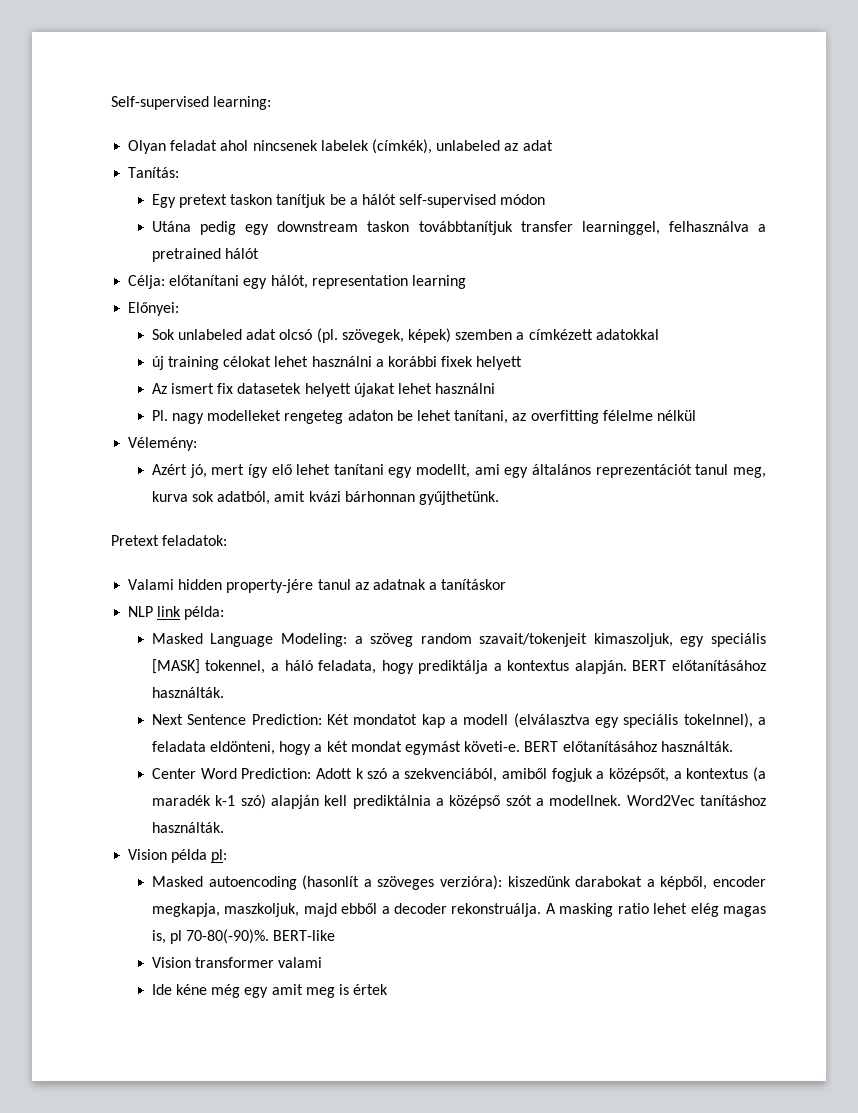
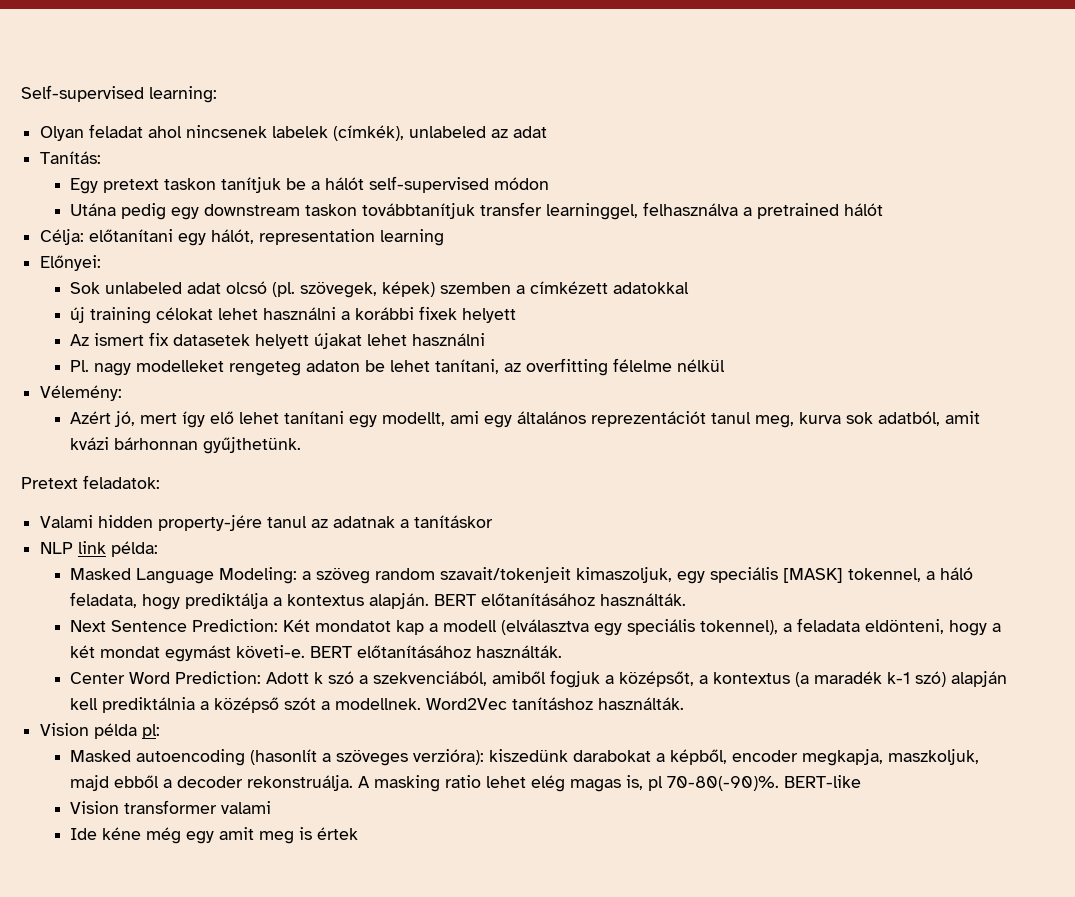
- Next Sentence Prediction: Két mondatot kap a modell (elválasztva egy speciális tokelnnel), a feladata eldönteni, hogy a két mondat egymást követi-e.
+ Next Sentence Prediction: Két mondatot kap a modell (elválasztva egy speciális tokennel), a feladata eldönteni, hogy a két mondat egymást követi-e.

